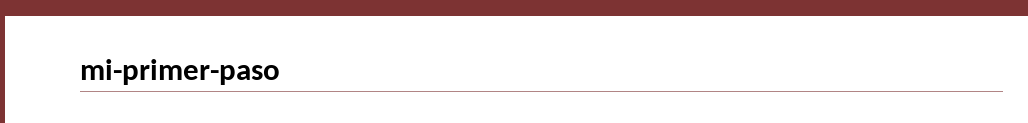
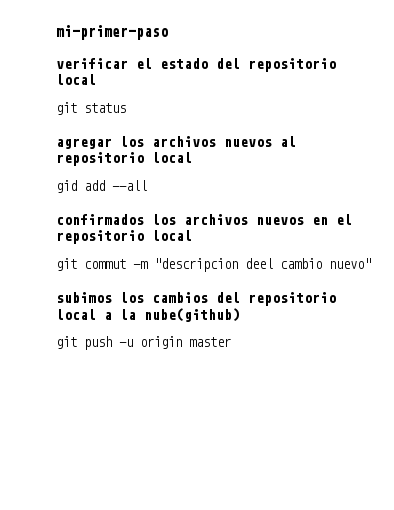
+ verificar el estado del repositorio local
+ git status
+ agregar los archivos nuevos al repositorio local
+ gid add --all
+ confirmados los archivos nuevos en el repositorio local
+ git commut -m "descripcion deel cambio nuevo"
+ subimos los cambios del repositorio local a la nube(github)
+ git push -u origin master

